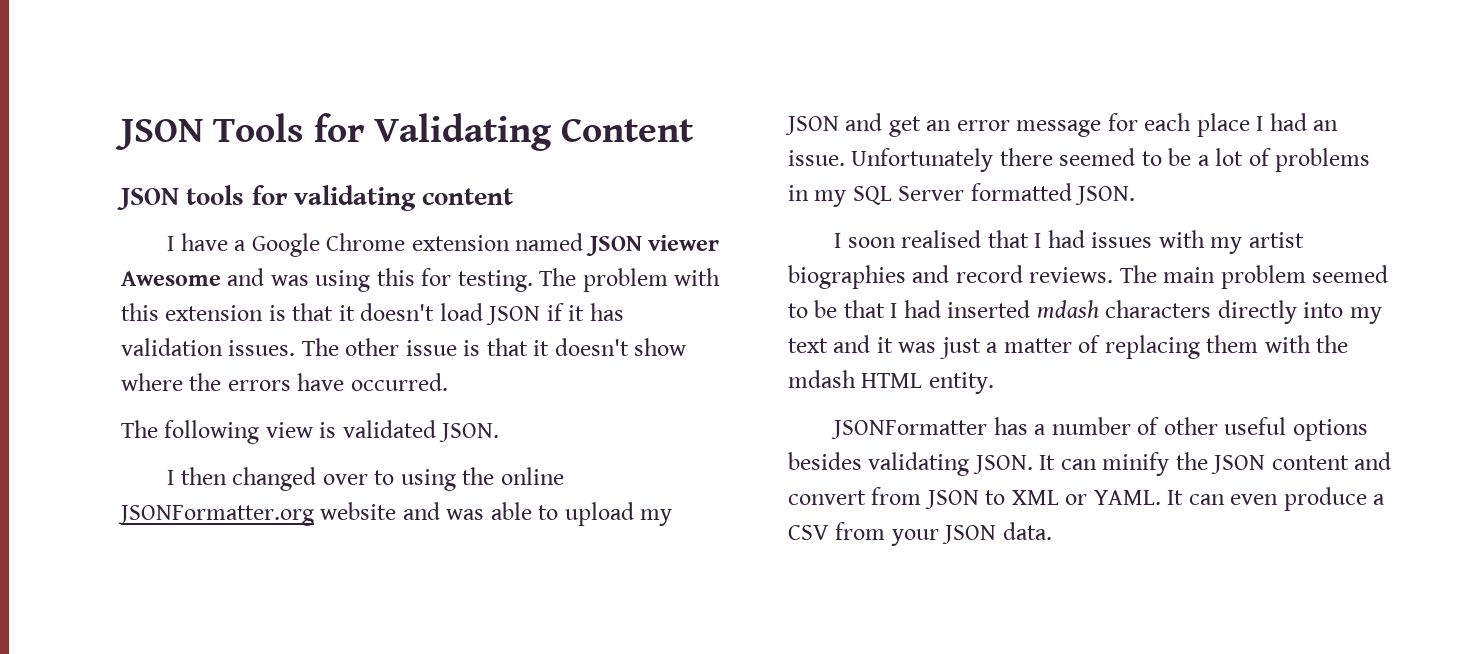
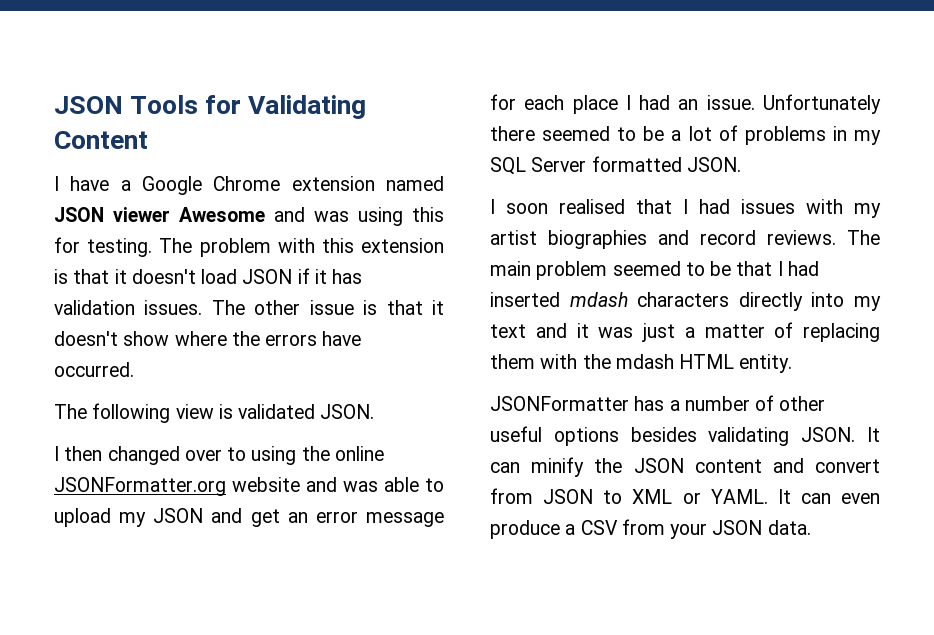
- JSON tools for validating content

